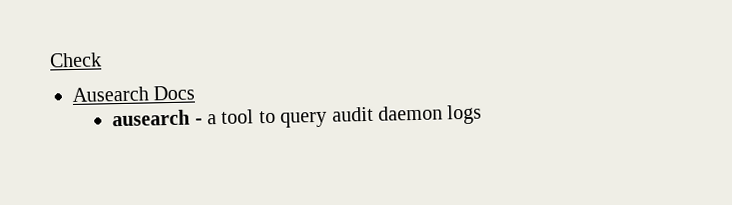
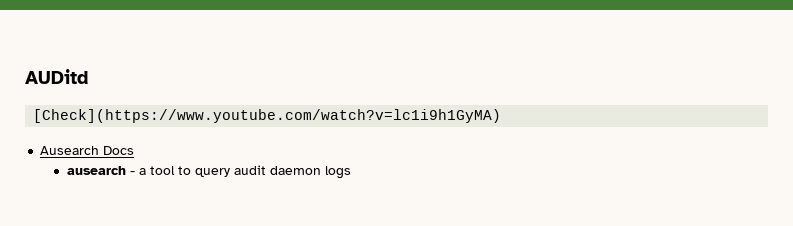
- Check
+ AUDitd
+ [Check](https://www.youtube.com/watch?v=lc1i9h1GyMA)

